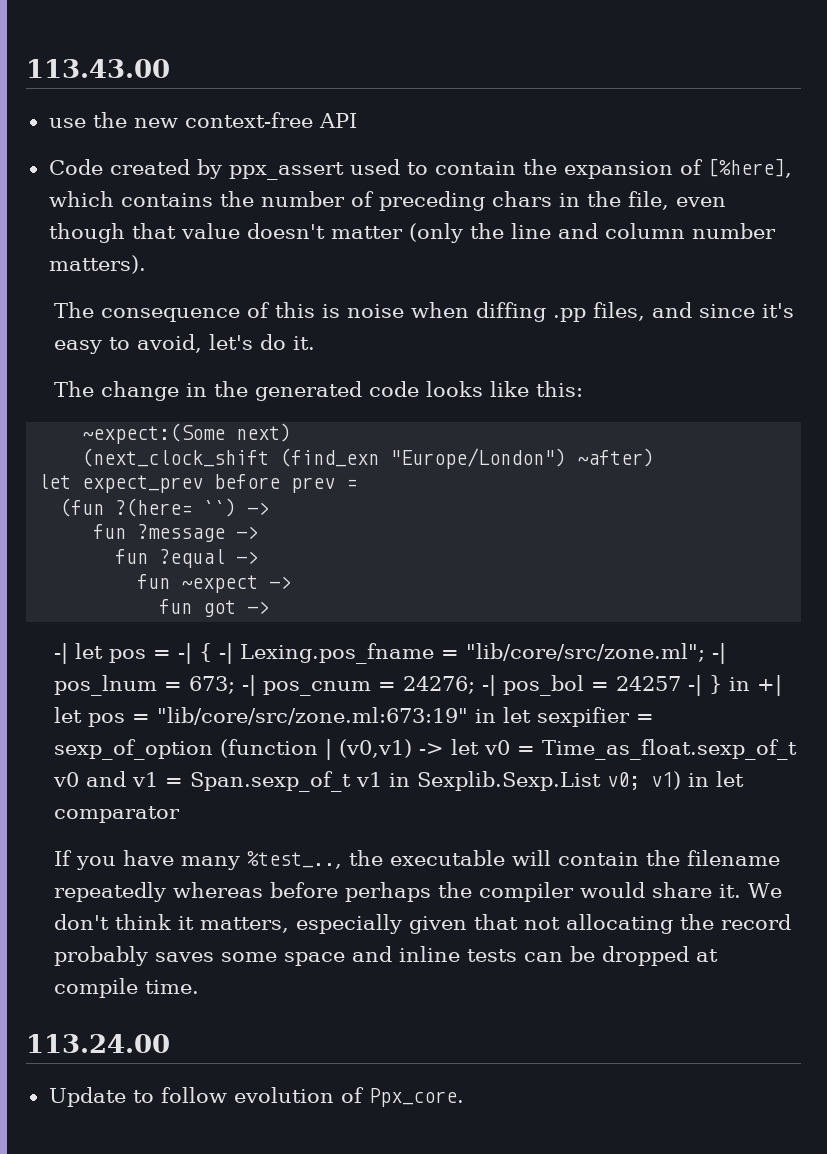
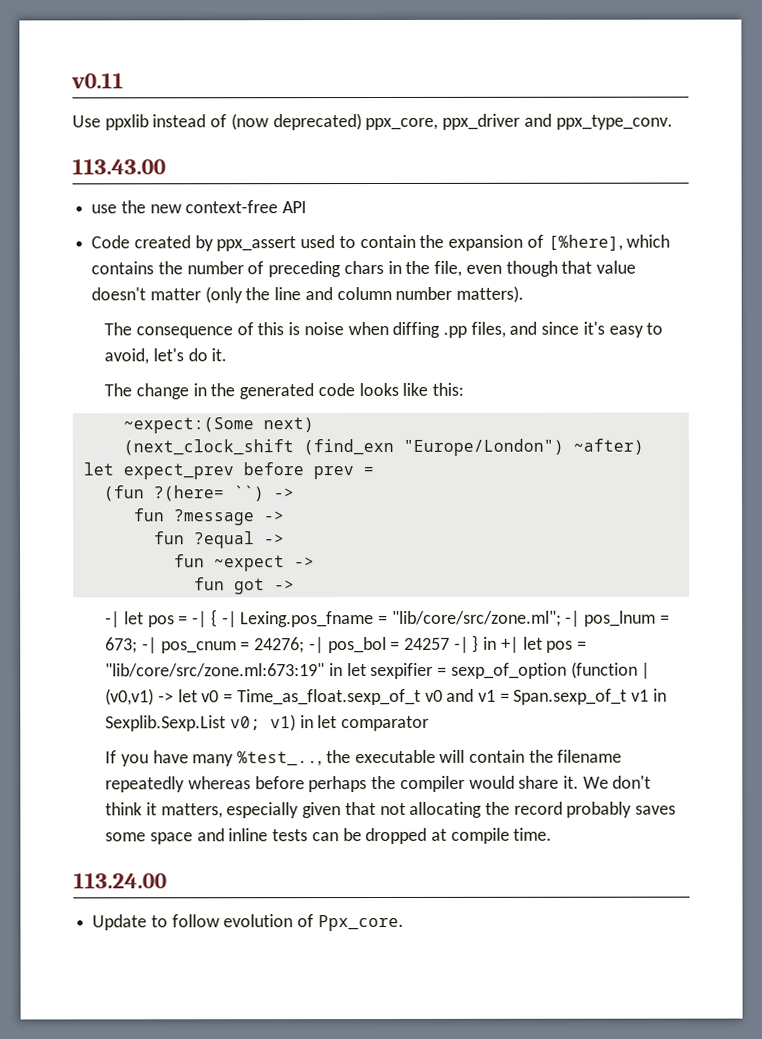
+ v0.11
+ Use ppxlib instead of (now deprecated) ppx_core, ppx_driver and ppx_type_conv.

